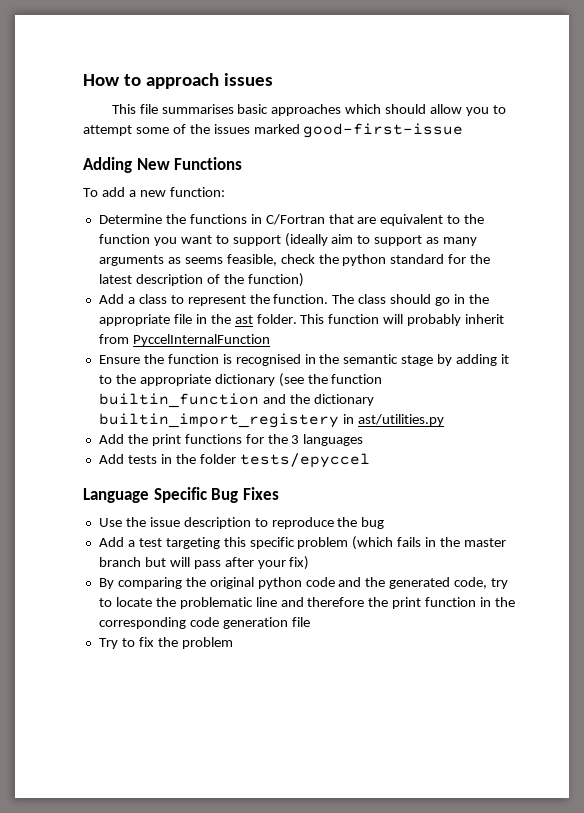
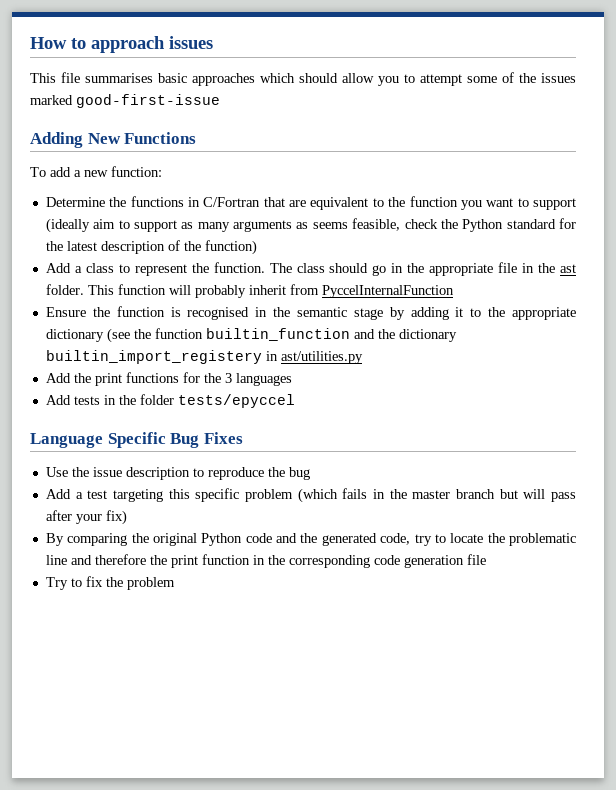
- Determine the functions in C/Fortran that are equivalent to the function you want to support (ideally aim to support as many arguments as seems feasible, check the python standard for the latest description of the function)
+ Determine the functions in C/Fortran that are equivalent to the function you want to support (ideally aim to support as many arguments as seems feasible, check the Python standard for the latest description of the function)
- By comparing the original python code and the generated code, try to locate the problematic line and therefore the print function in the corresponding code generation file
+ By comparing the original Python code and the generated code, try to locate the problematic line and therefore the print function in the corresponding code generation file

